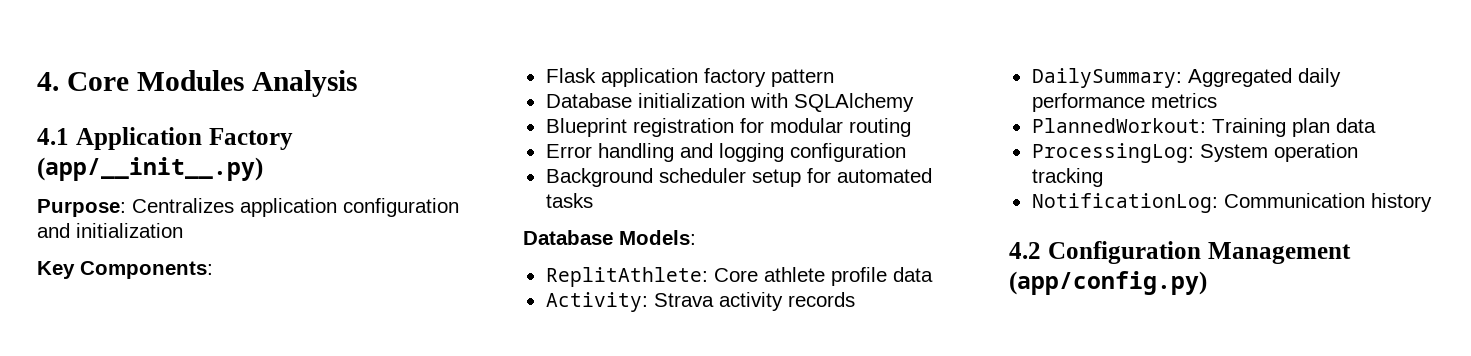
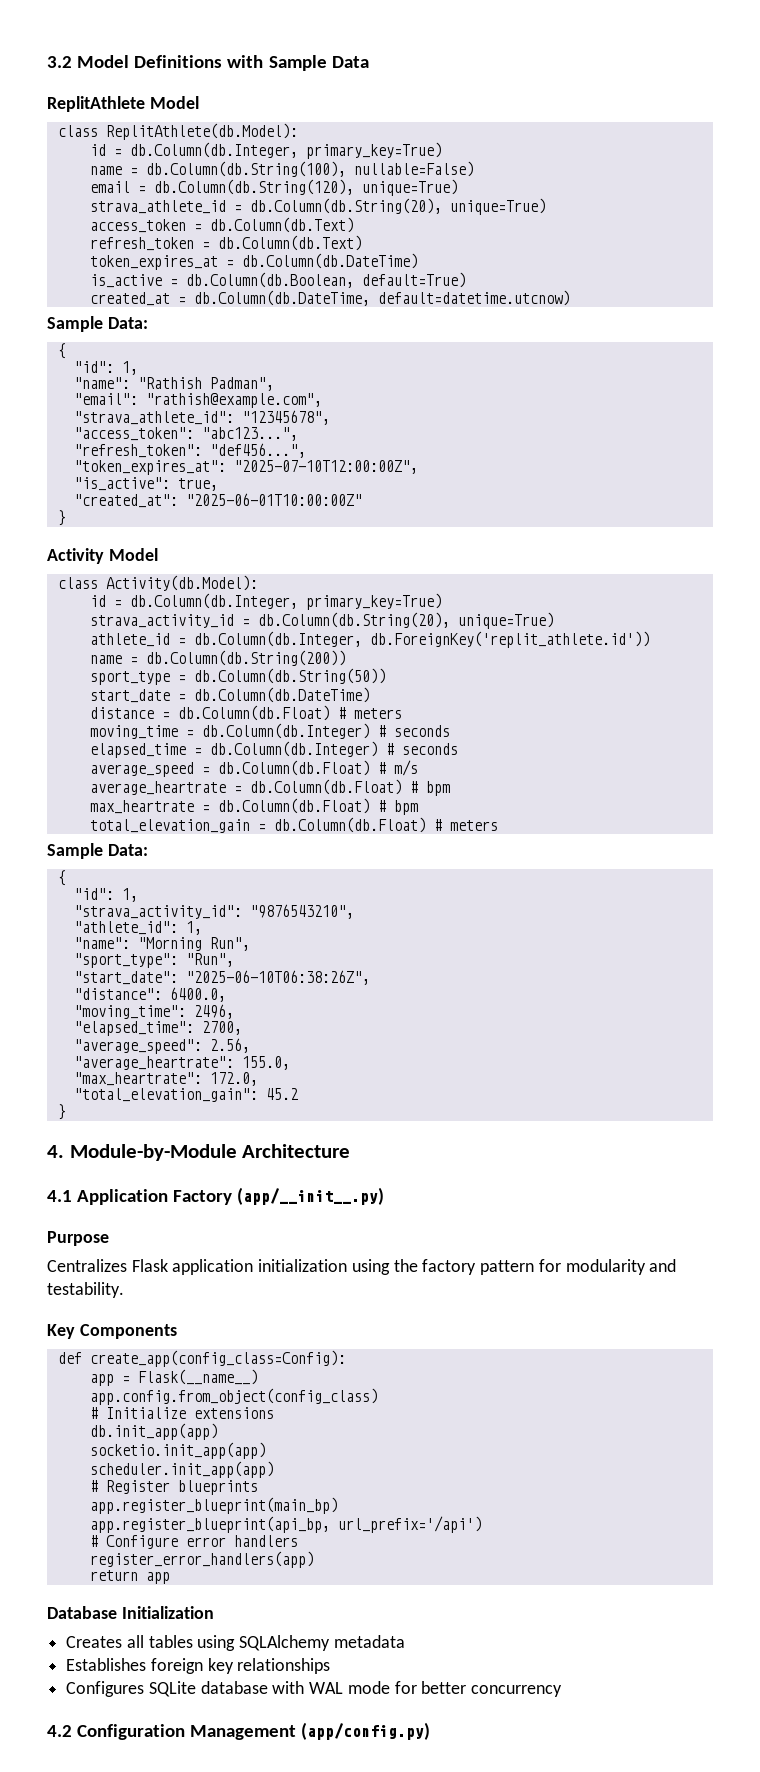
- 4. Core Modules Analysis
+ 3.2 Model Definitions with Sample Data
+ ReplitAthlete Model
+ class ReplitAthlete(db.Model):
+ id = db.Column(db.Integer, primary_key=True)
+ name = db.Column(db.String(100), nullable=False)
+ email = db.Column(db.String(120), unique=True)
+ strava_athlete_id = db.Column(db.String(20), unique=True)
+ access_token = db.Column(db.Text)
+ refresh_token = db.Column(db.Text)
+ token_expires_at = db.Column(db.DateTime)
+ is_active = db.Column(db.Boolean, default=True)
+ created_at = db.Column(db.DateTime, default=datetime.utcnow)
+ Sample Data:
+ {
+ "id": 1,
+ "name": "Rathish Padman",
+ "email": "rathish@example.com",
+ "strava_athlete_id": "12345678",
+ "access_token": "abc123...",
+ "refresh_token": "def456...",
+ "token_expires_at": "2025-07-10T12:00:00Z",
+ "is_active": true,
+ "created_at": "2025-06-01T10:00:00Z"
+ }
+ Activity Model
+ class Activity(db.Model):
+ id = db.Column(db.Integer, primary_key=True)
+ strava_activity_id = db.Column(db.String(20), unique=True)
+ athlete_id = db.Column(db.Integer, db.ForeignKey('replit_athlete.id'))
+ name = db.Column(db.String(200))
+ sport_type = db.Column(db.String(50))
+ start_date = db.Column(db.DateTime)
+ distance = db.Column(db.Float) # meters
+ moving_time = db.Column(db.Integer) # seconds
+ elapsed_time = db.Column(db.Integer) # seconds
+ average_speed = db.Column(db.Float) # m/s
+ average_heartrate = db.Column(db.Float) # bpm
+ max_heartrate = db.Column(db.Float) # bpm
+ total_elevation_gain = db.Column(db.Float) # meters
+ Sample Data:
+ {
+ "id": 1,
+ "strava_activity_id": "9876543210",
+ "athlete_id": 1,
+ "name": "Morning Run",
+ "sport_type": "Run",
+ "start_date": "2025-06-10T06:38:26Z",
+ "distance": 6400.0,
+ "moving_time": 2496,
+ "elapsed_time": 2700,
+ "average_speed": 2.56,
+ "average_heartrate": 155.0,
+ "max_heartrate": 172.0,
+ "total_elevation_gain": 45.2
+ }
+ 4. Module-by-Module Architecture
  4.1 Application Factory (app/__init__.py)
- Purpose: Centralizes application configuration and initialization
- Key Components:
- Flask application factory pattern
- Database initialization with SQLAlchemy
- Blueprint registration for modular routing
- Error handling and logging configuration
- Background scheduler setup for automated tasks
- Database Models:
- ReplitAthlete: Core athlete profile data
- Activity: Strava activity records
- DailySummary: Aggregated daily performance metrics
- PlannedWorkout: Training plan data
- ProcessingLog: System operation tracking
- NotificationLog: Communication history
+ Purpose
+ Centralizes Flask application initialization using the factory pattern for modularity and testability.
+ Key Components
+ def create_app(config_class=Config):
+ app = Flask(__name__)
+ app.config.from_object(config_class)
+ # Initialize extensions
+ db.init_app(app)
+ socketio.init_app(app)
+ scheduler.init_app(app)
+ # Register blueprints
+ app.register_blueprint(main_bp)
+ app.register_blueprint(api_bp, url_prefix='/api')
+ # Configure error handlers
+ register_error_handlers(app)
+ return app
+ Database Initialization
+ Creates all tables using SQLAlchemy metadata
+ Establishes foreign key relationships
+ Configures SQLite database with WAL mode for better concurrency

